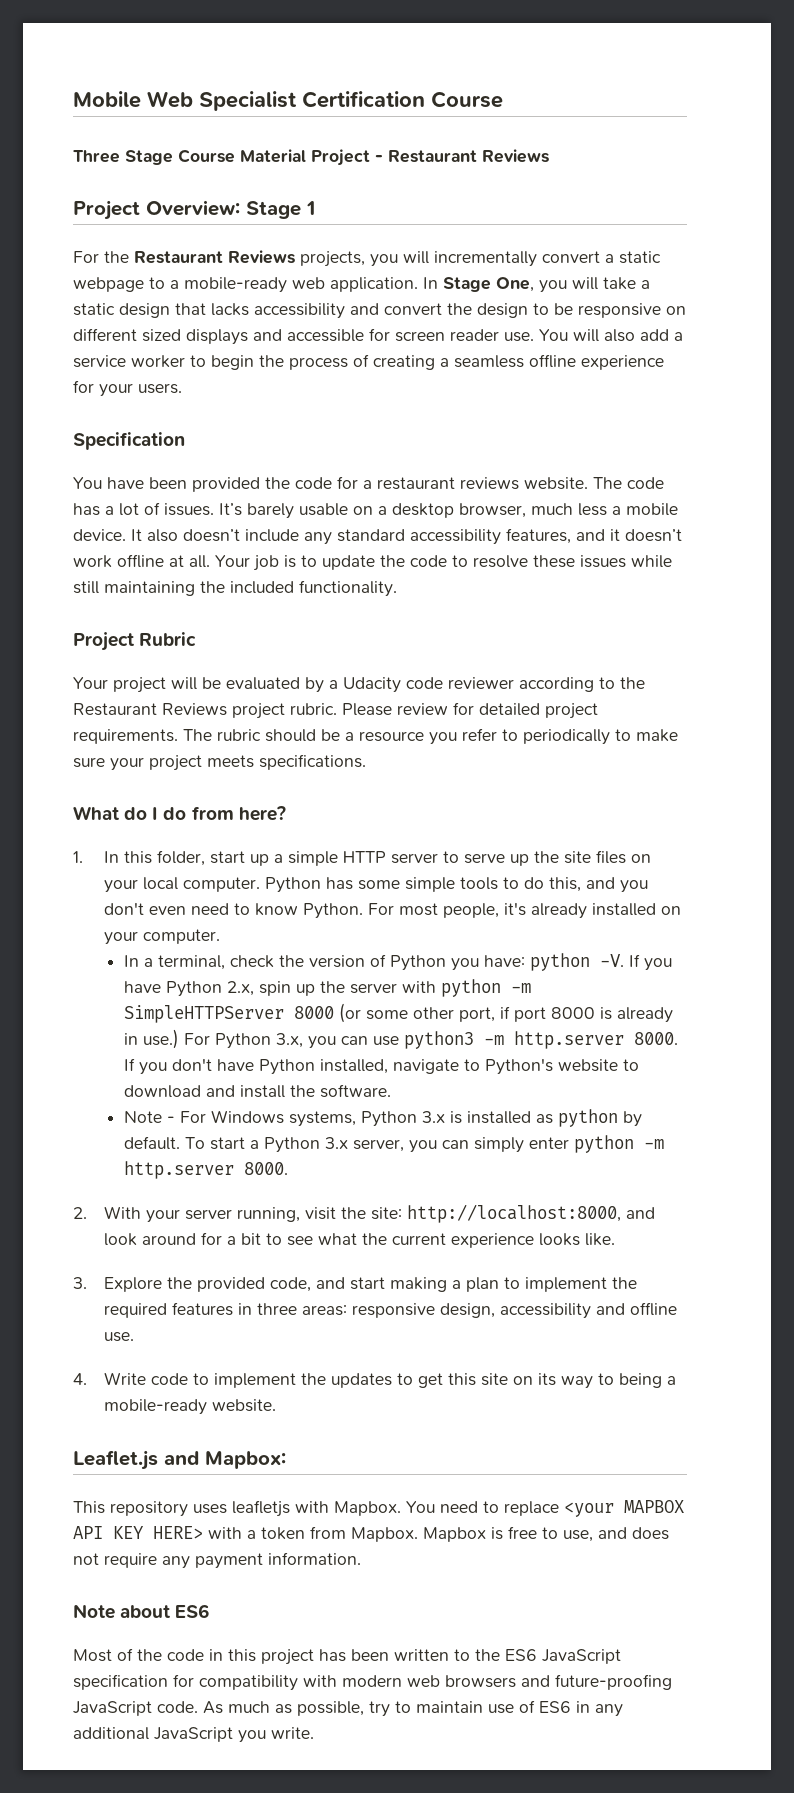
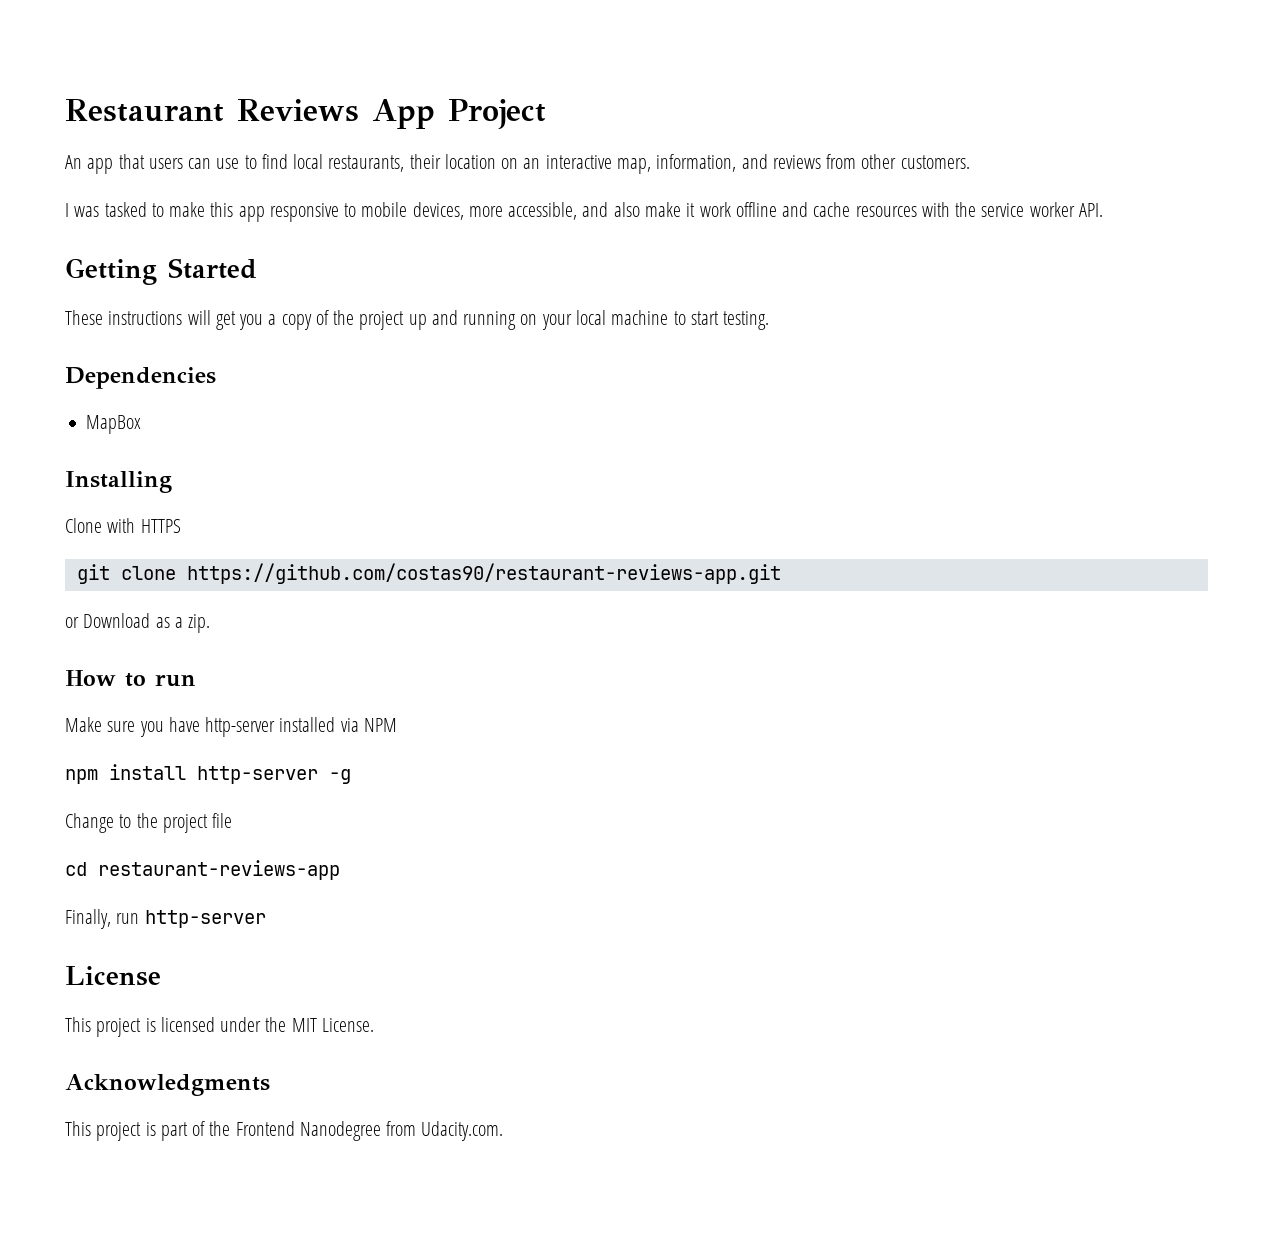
- Mobile Web Specialist Certification Course
- Three Stage Course Material Project - Restaurant Reviews
- Project Overview: Stage 1
- For the Restaurant Reviews projects, you will incrementally convert a static webpage to a mobile-ready web application. In Stage One, you will take a static design that lacks accessibility and convert the design to be responsive on different sized displays and accessible for screen reader use. You will also add a service worker to begin the process of creating a seamless offline experience for your users.
- Specification
- You have been provided the code for a restaurant reviews website. The code has a lot of issues. It’s barely usable on a desktop browser, much less a mobile device. It also doesn’t include any standard accessibility features, and it doesn’t work offline at all. Your job is to update the code to resolve these issues while still maintaining the included functionality.
- Project Rubric
- Your project will be evaluated by a Udacity code reviewer according to the Restaurant Reviews project rubric. Please review for detailed project requirements. The rubric should be a resource you refer to periodically to make sure your project meets specifications.
- What do I do from here?
- 1. In this folder, start up a simple HTTP server to serve up the site files on your local computer. Python has some simple tools to do this, and you don't even need to know Python. For most people, it's already installed on your computer.
- In a terminal, check the version of Python you have: python -V. If you have Python 2.x, spin up the server with python -m SimpleHTTPServer 8000 (or some other port, if port 8000 is already in use.) For Python 3.x, you can use python3 -m http.server 8000. If you don't have Python installed, navigate to Python's website to download and install the software.
- Note - For Windows systems, Python 3.x is installed as python by default. To start a Python 3.x server, you can simply enter python -m http.server 8000.
- 2. With your server running, visit the site: http://localhost:8000, and look around for a bit to see what the current experience looks like.
- 3. Explore the provided code, and start making a plan to implement the required features in three areas: responsive design, accessibility and offline use.
- 4. Write code to implement the updates to get this site on its way to being a mobile-ready website.
- Leaflet.js and Mapbox:
- This repository uses leafletjs with Mapbox. You need to replace <your MAPBOX API KEY HERE> with a token from Mapbox. Mapbox is free to use, and does not require any payment information.
- Note about ES6
- Most of the code in this project has been written to the ES6 JavaScript specification for compatibility with modern web browsers and future-proofing JavaScript code. As much as possible, try to maintain use of ES6 in any additional JavaScript you write.
+ Restaurant Reviews App Project
+ An app that users can use to find local restaurants, their location on an interactive map, information, and reviews from other customers.
+ I was tasked to make this app responsive to mobile devices, more accessible, and also make it work offline and cache resources with the service worker API.
+ Getting Started
+ These instructions will get you a copy of the project up and running on your local machine to start testing.
+ Dependencies
+ MapBox
+ Installing
+ Clone with HTTPS
+ git clone https://github.com/costas90/restaurant-reviews-app.git
+ or Download as a zip.
+ How to run
+ Make sure you have http-server installed via NPM
+ npm install http-server -g
+ Change to the project file
+ cd restaurant-reviews-app
+ Finally, run http-server
+ License
+ This project is licensed under the MIT License.
+ Acknowledgments
+ This project is part of the Frontend Nanodegree from Udacity.com.

